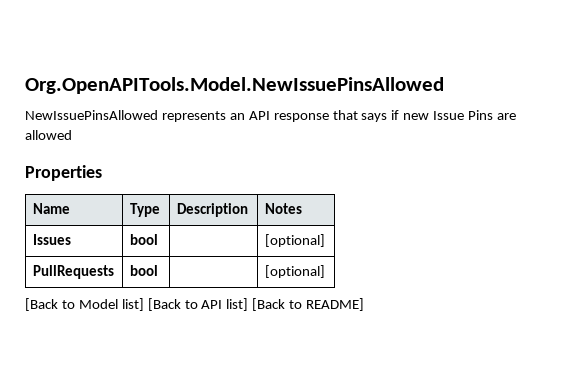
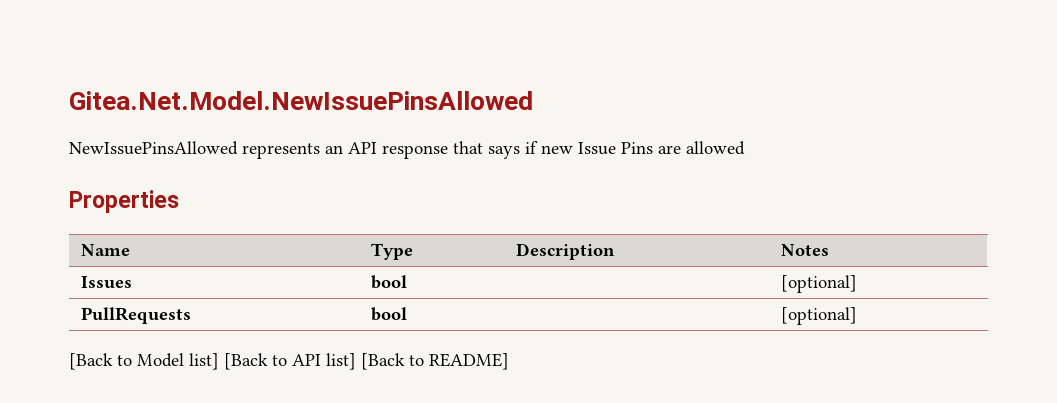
- Org.OpenAPITools.Model.NewIssuePinsAllowed
+ Gitea.Net.Model.NewIssuePinsAllowed

